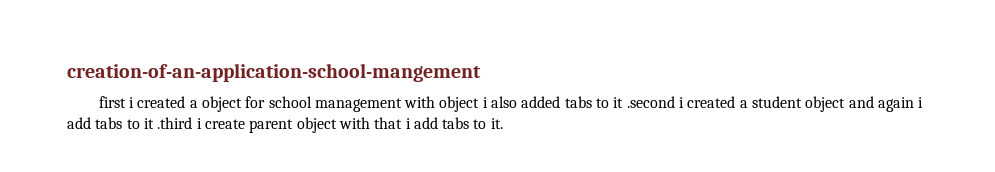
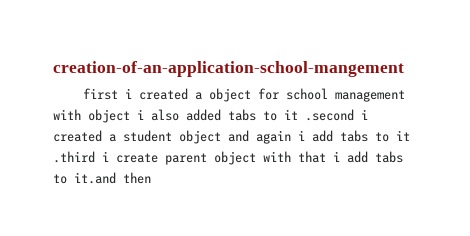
- first i created a object for school management with object i also added tabs to it .second i created a student object and again i add tabs to it .third i create parent object with that i add tabs to it.
+ first i created a object for school management with object i also added tabs to it .second i created a student object and again i add tabs to it .third i create parent object with that i add tabs to it.and then

